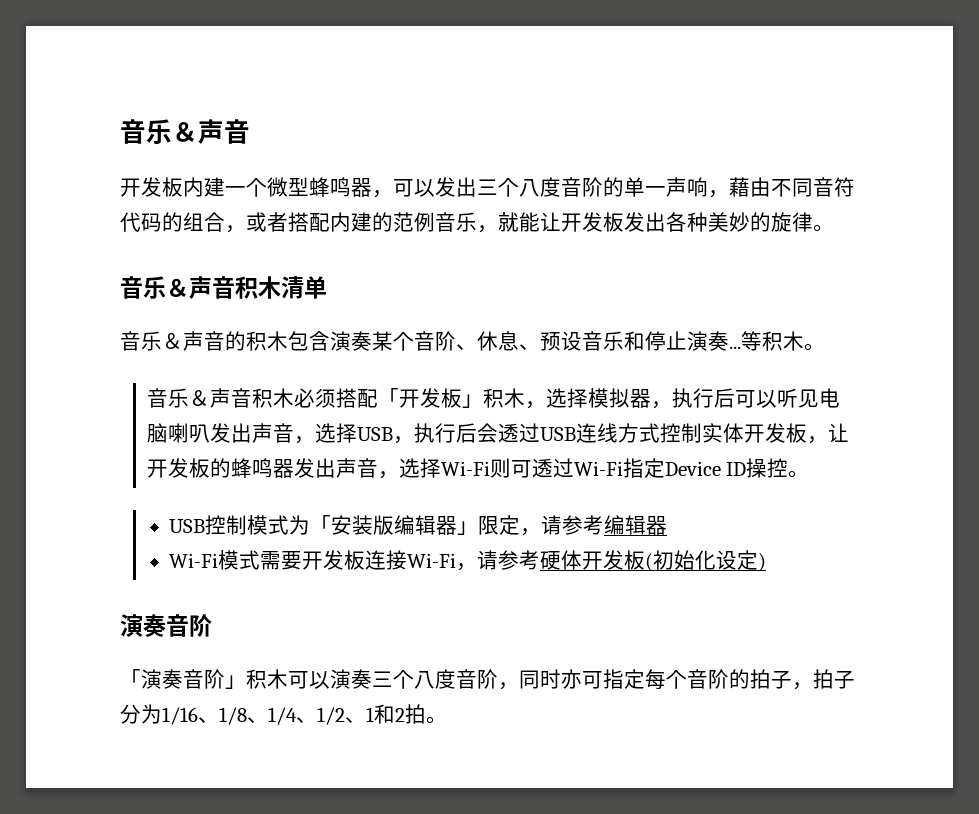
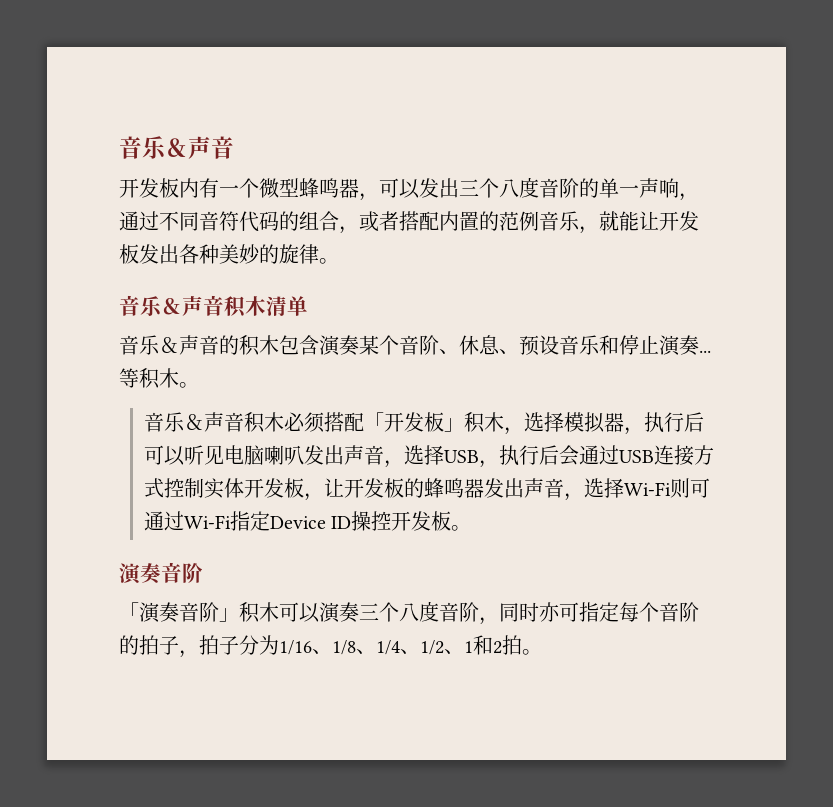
- 开发板内建一个微型蜂鸣器，可以发出三个八度音阶的单一声响，藉由不同音符代码的组合，或者搭配内建的范例音乐，就能让开发板发出各种美妙的旋律。
+ 开发板内有一个微型蜂鸣器，可以发出三个八度音阶的单一声响，通过不同音符代码的组合，或者搭配内置的范例音乐，就能让开发板发出各种美妙的旋律。
- 音乐＆声音积木必须搭配「开发板」积木，选择模拟器，执行后可以听见电脑喇叭发出声音，选择USB，执行后会透过USB连线方式控制实体开发板，让开发板的蜂鸣器发出声音，选择Wi-Fi则可透过Wi-Fi指定Device ID操控。
- USB控制模式为「安装版编辑器」限定，请参考编辑器
- Wi-Fi模式需要开发板连接Wi-Fi，请参考硬体开发板(初始化设定)
+ 音乐＆声音积木必须搭配「开发板」积木，选择模拟器，执行后可以听见电脑喇叭发出声音，选择USB，执行后会通过USB连接方式控制实体开发板，让开发板的蜂鸣器发出声音，选择Wi-Fi则可通过Wi-Fi指定Device ID操控开发板。

